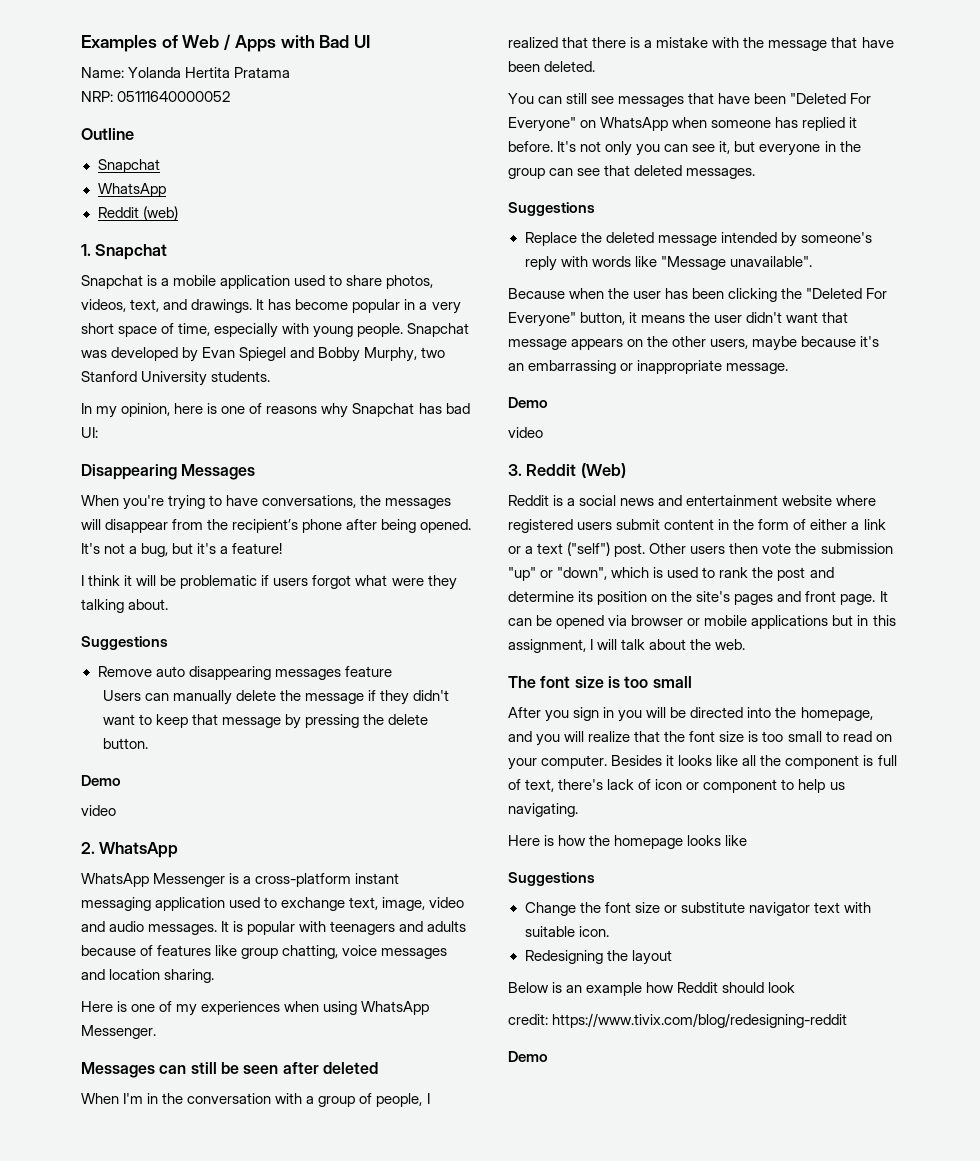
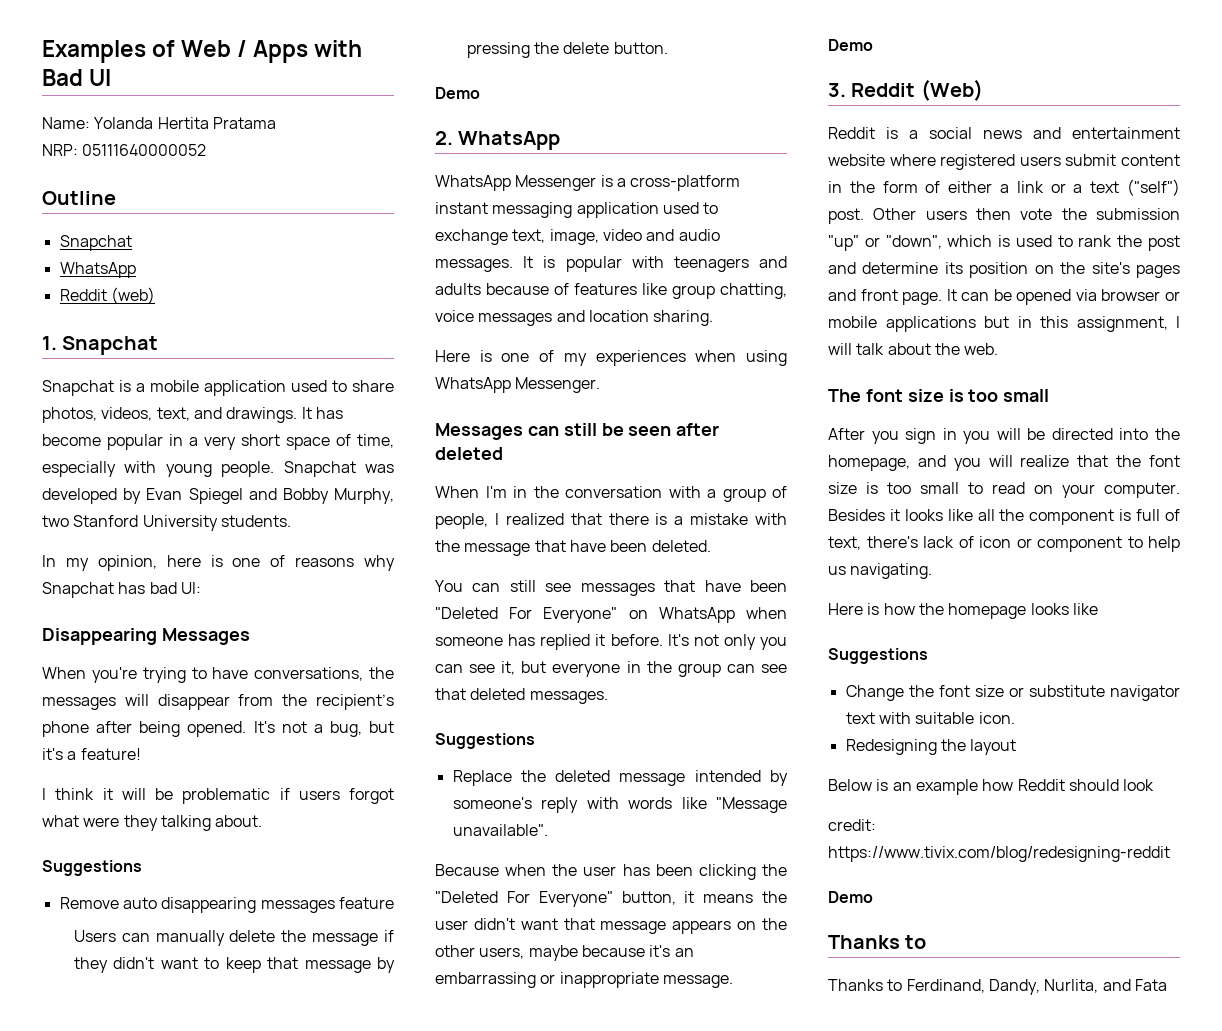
  Users can manually delete the message if they didn't want to keep that message by pressing the delete button.
  Demo
- video
  Because when the user has been clicking the "Deleted For Everyone" button, it means the user didn't want that message appears on the other users, maybe because it's an embarrassing or inappropriate message.
  Demo
- video
  credit: https://www.tivix.com/blog/redesigning-reddit
  Demo
+ Thanks to
+ Thanks to Ferdinand, Dandy, Nurlita, and Fata

